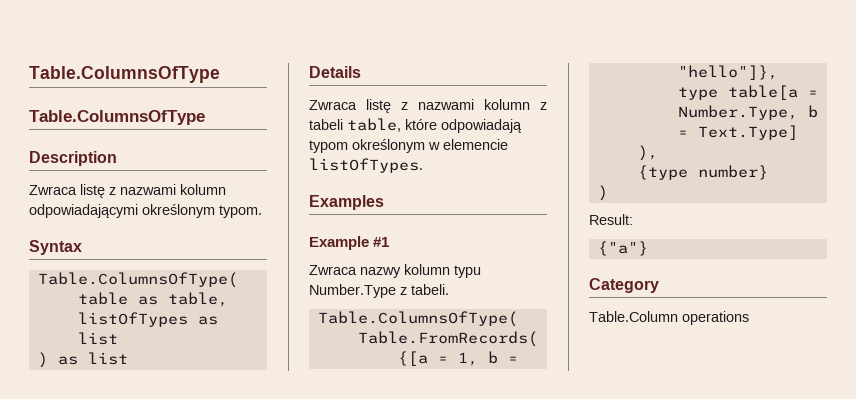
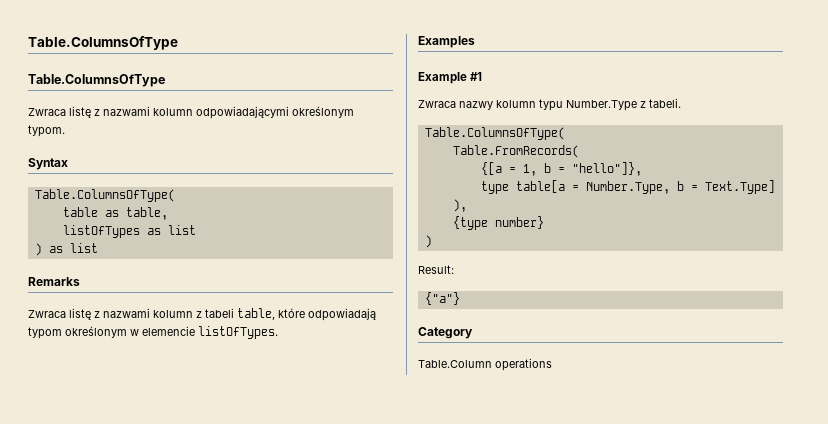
- Description
- Details
+ Remarks

